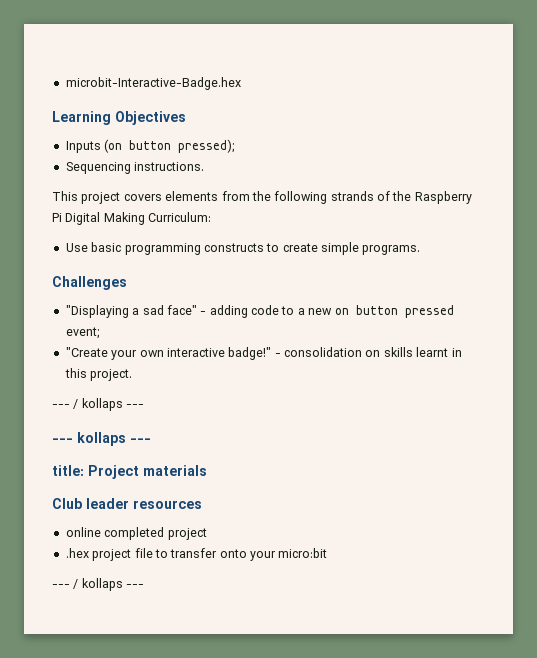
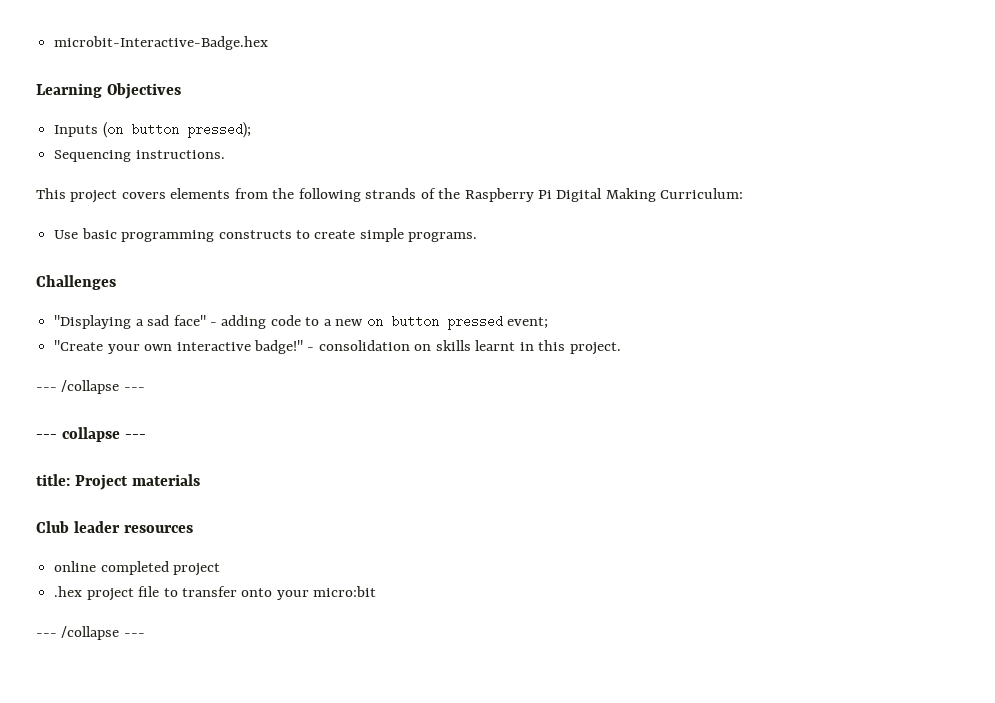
  - consolidation on skills learnt in this project.
- --- / kollaps ---
+ --- /collapse ---
- --- kollaps ---
+ --- collapse ---
  .hex project file to transfer onto your micro:bit
- --- / kollaps ---
+ --- /collapse ---

